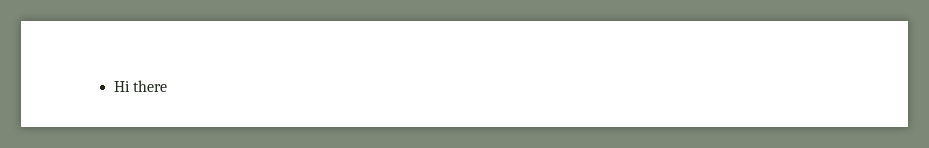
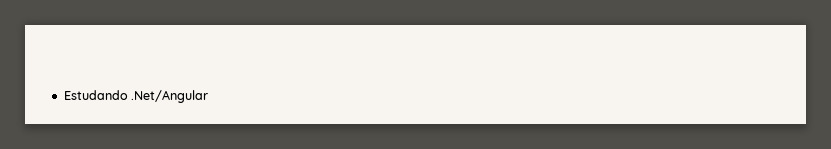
- Hi there
+ Estudando .Net/Angular

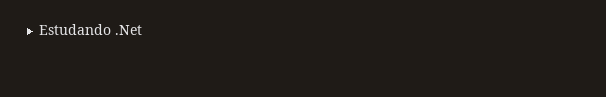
- Estudando .Net/Angular
+ Estudando .Net

